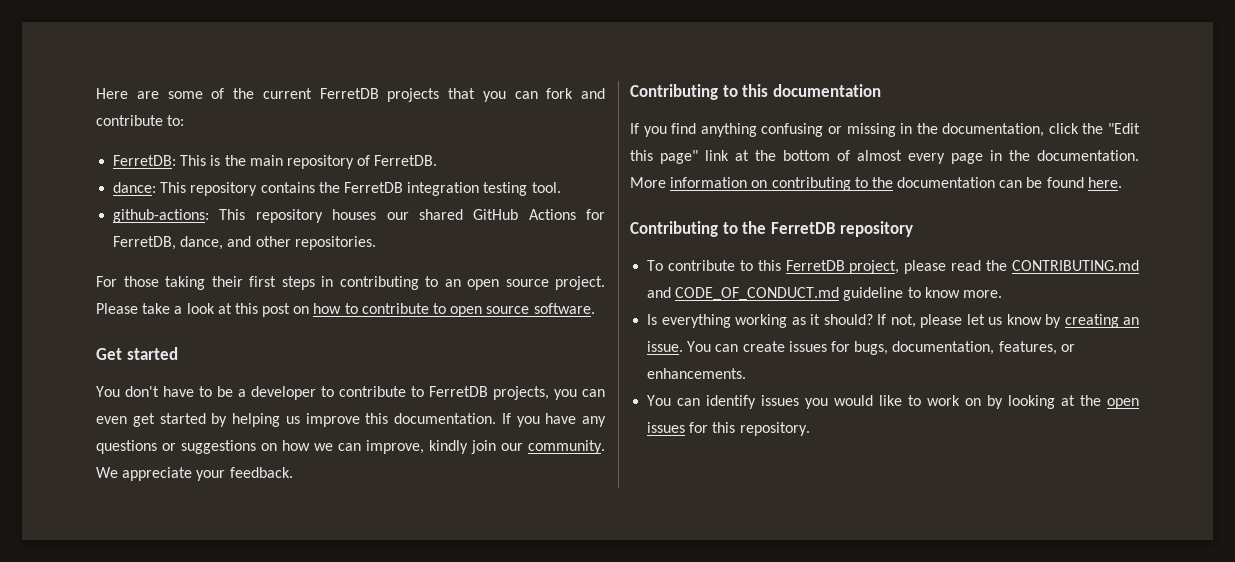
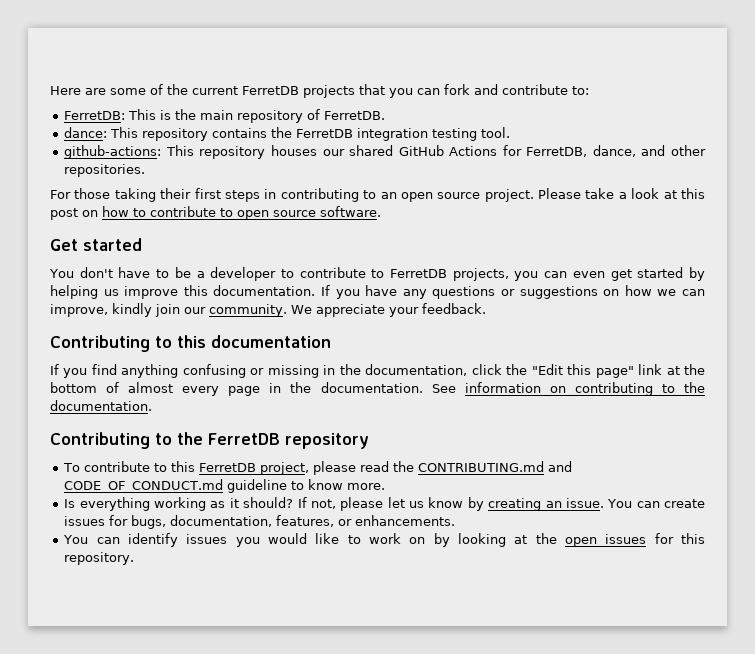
- More information on contributing to the documentation can be found here.
+ See information on contributing to the documentation.

